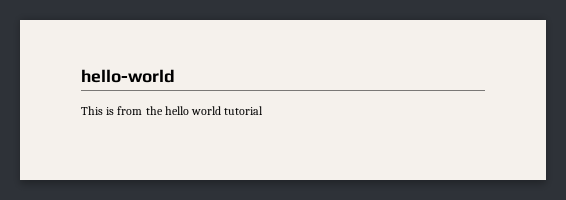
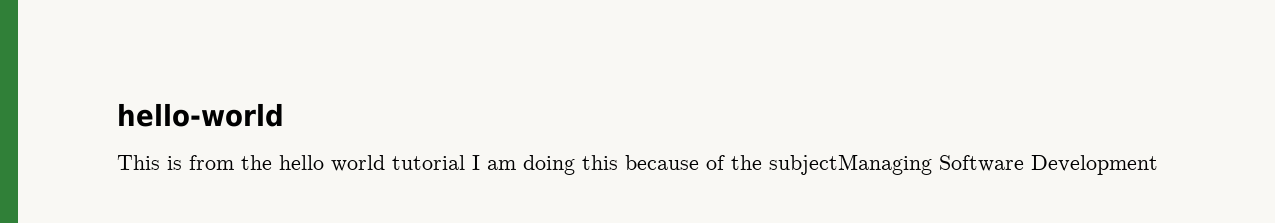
- This is from the hello world tutorial
+ This is from the hello world tutorial I am doing this because of the subjectManaging Software Development

